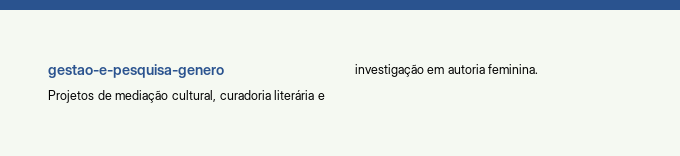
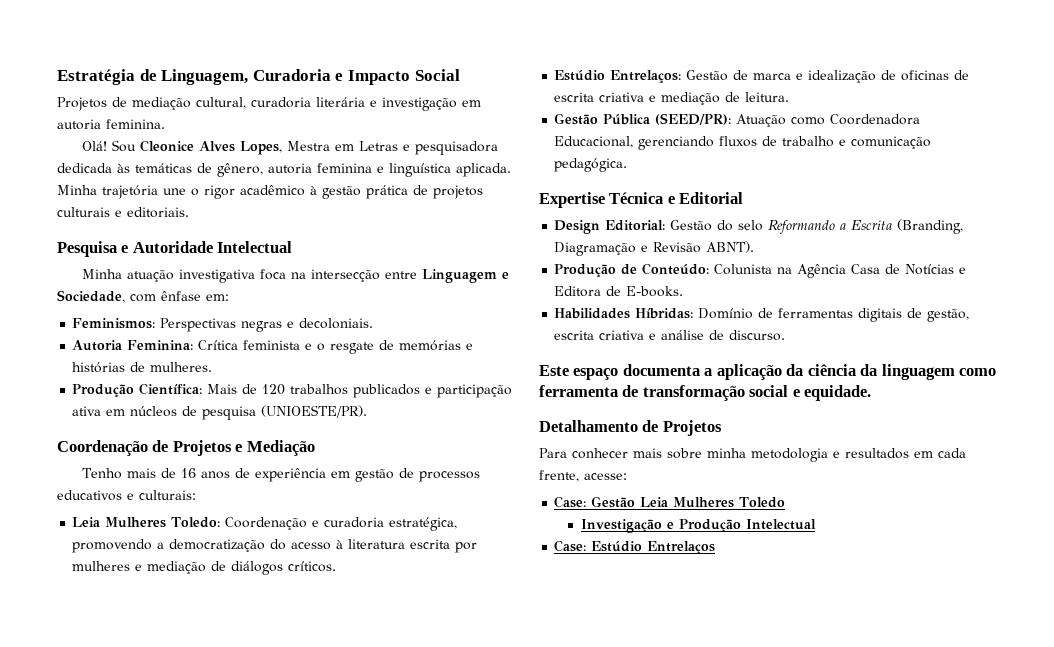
- gestao-e-pesquisa-genero
+ Estratégia de Linguagem, Curadoria e Impacto Social
+ Olá! Sou Cleonice Alves Lopes, Mestra em Letras e pesquisadora dedicada às temáticas de gênero, autoria feminina e linguística aplicada. Minha trajetória une o rigor acadêmico à gestão prática de projetos culturais e editoriais.
+ Pesquisa e Autoridade Intelectual
+ Minha atuação investigativa foca na intersecção entre Linguagem e Sociedade, com ênfase em:
+ Feminismos: Perspectivas negras e decoloniais.
+ Autoria Feminina: Crítica feminista e o resgate de memórias e histórias de mulheres.
+ Produção Científica: Mais de 120 trabalhos publicados e participação ativa em núcleos de pesquisa (UNIOESTE/PR).
+ Coordenação de Projetos e Mediação
+ Tenho mais de 16 anos de experiência em gestão de processos educativos e culturais:
+ Leia Mulheres Toledo: Coordenação e curadoria estratégica, promovendo a democratização do acesso à literatura escrita por mulheres e mediação de diálogos críticos.
+ Estúdio Entrelaços: Gestão de marca e idealização de oficinas de escrita criativa e mediação de leitura.
+ Gestão Pública (SEED/PR): Atuação como Coordenadora Educacional, gerenciando fluxos de trabalho e comunicação pedagógica.
+ Expertise Técnica e Editorial
+ Design Editorial: Gestão do selo Reformando a Escrita (Branding, Diagramação e Revisão ABNT).
+ Produção de Conteúdo: Colunista na Agência Casa de Notícias e Editora de E-books.
+ Habilidades Híbridas: Domínio de ferramentas digitais de gestão, escrita criativa e análise de discurso.
+ Este espaço documenta a aplicação da ciência da linguagem como ferramenta de transformação social e equidade.
+ Detalhamento de Projetos
+ Para conhecer mais sobre minha metodologia e resultados em cada frente, acesse:
+ Case: Gestão Leia Mulheres Toledo
+ Investigação e Produção Intelectual
+ Case: Estúdio Entrelaços

